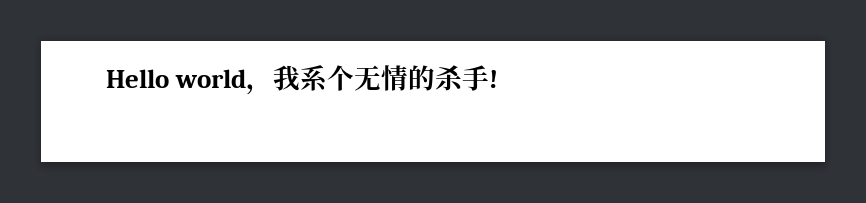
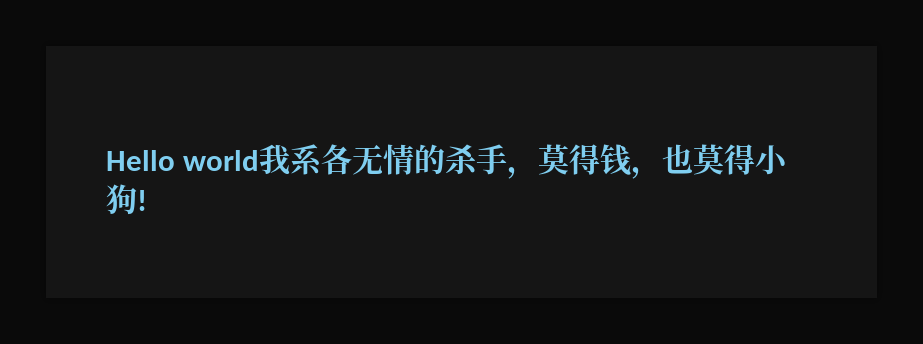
- Hello world，我系个无情的杀手!
+ Hello world我系各无情的杀手，莫得钱，也莫得小狗!

